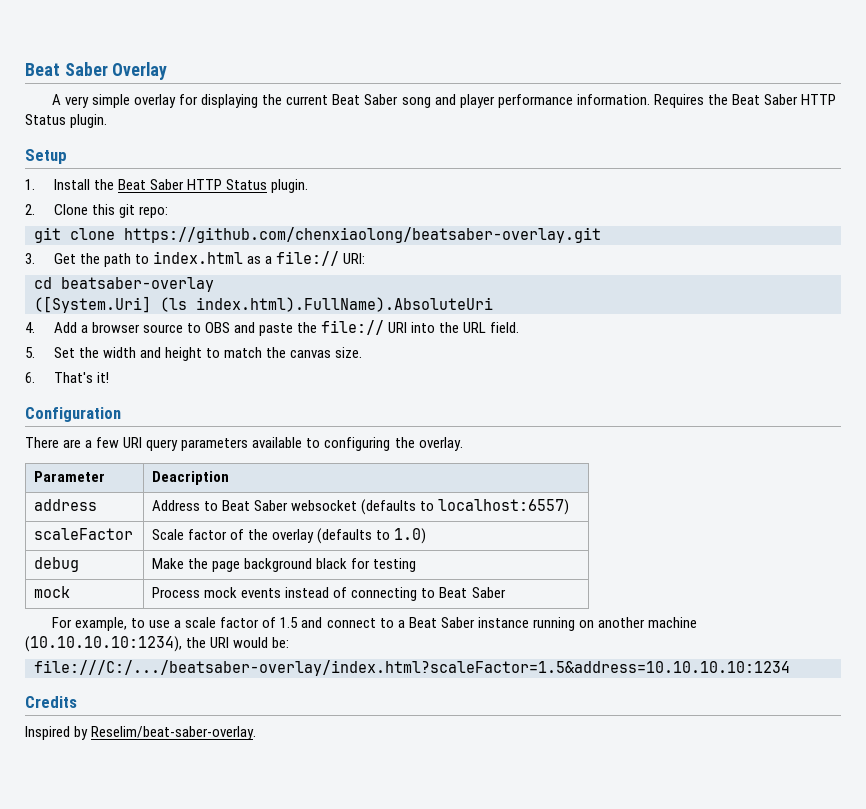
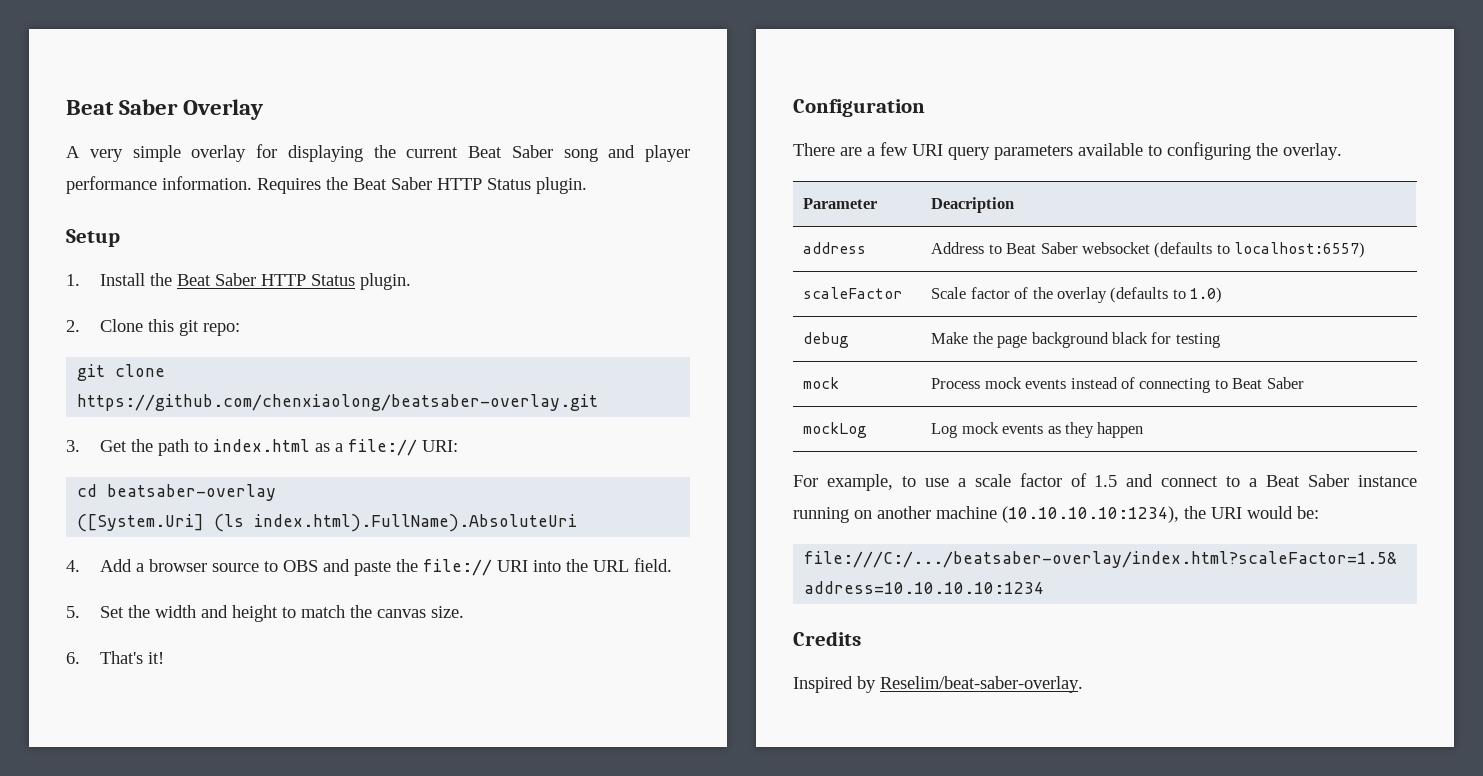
+ mockLog | Log mock events as they happen

